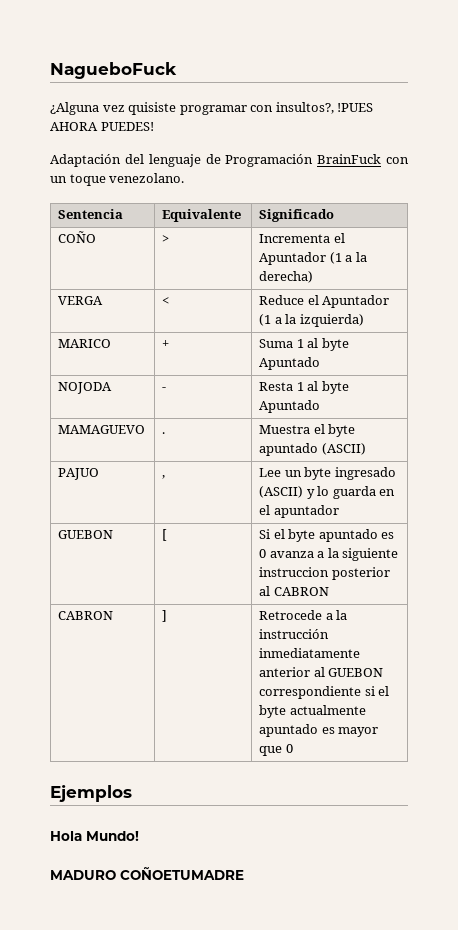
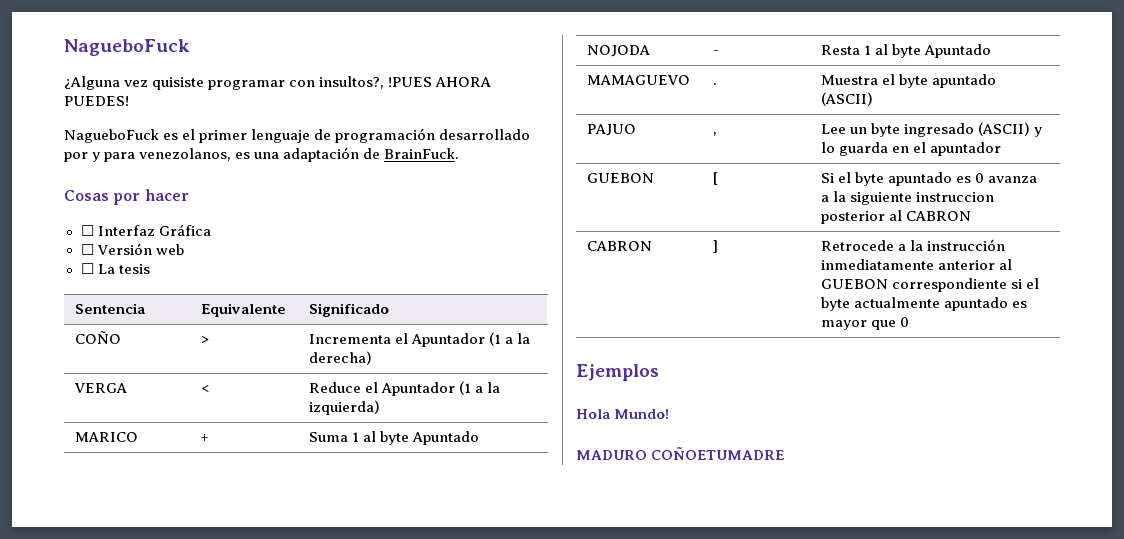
- Adaptación del lenguaje de Programación BrainFuck con un toque venezolano.
+ NagueboFuck es el primer lenguaje de programación desarrollado por y para venezolanos, es una adaptación de BrainFuck.
+ Cosas por hacer
+ ☐ Interfaz Gráfica
+ ☐ Versión web
+ ☐ La tesis

